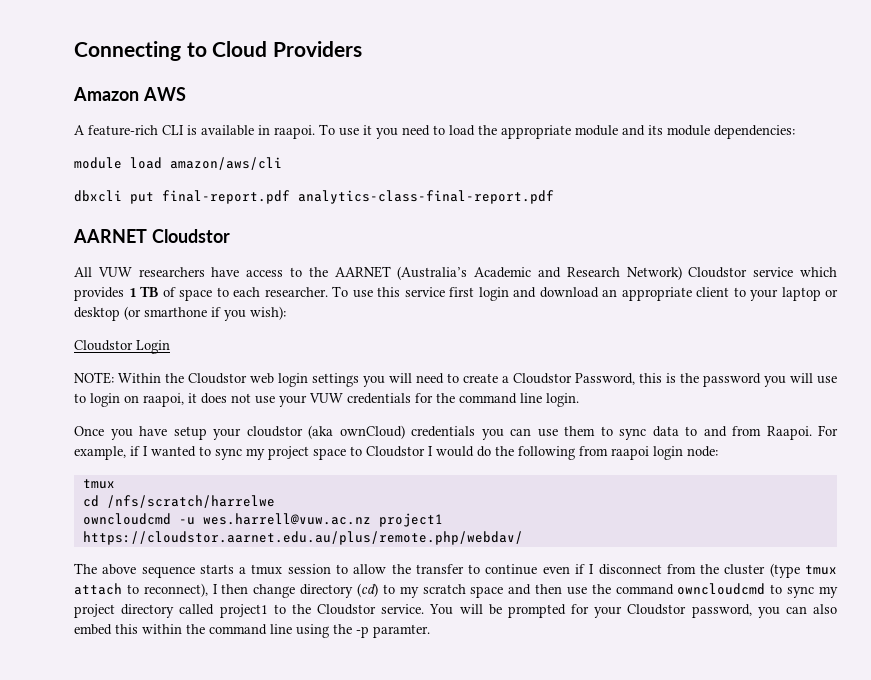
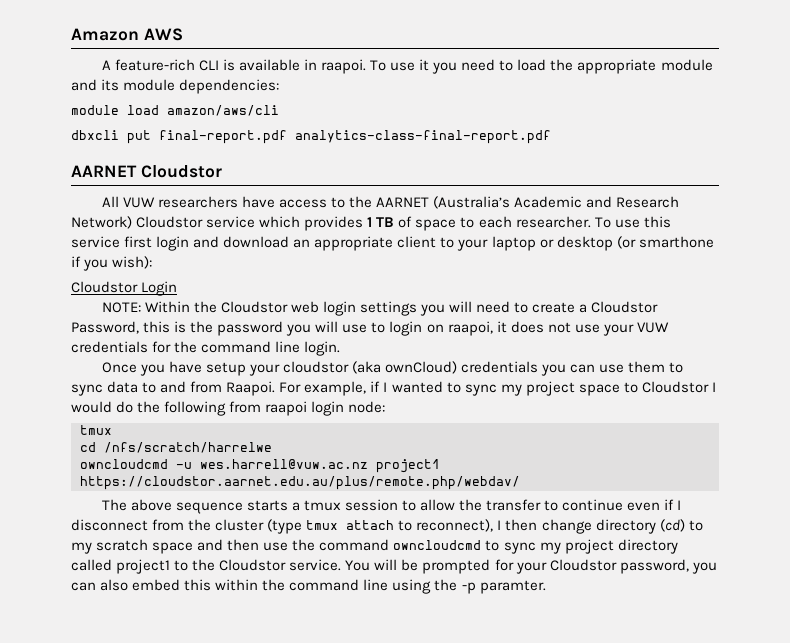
- Connecting to Cloud Providers

